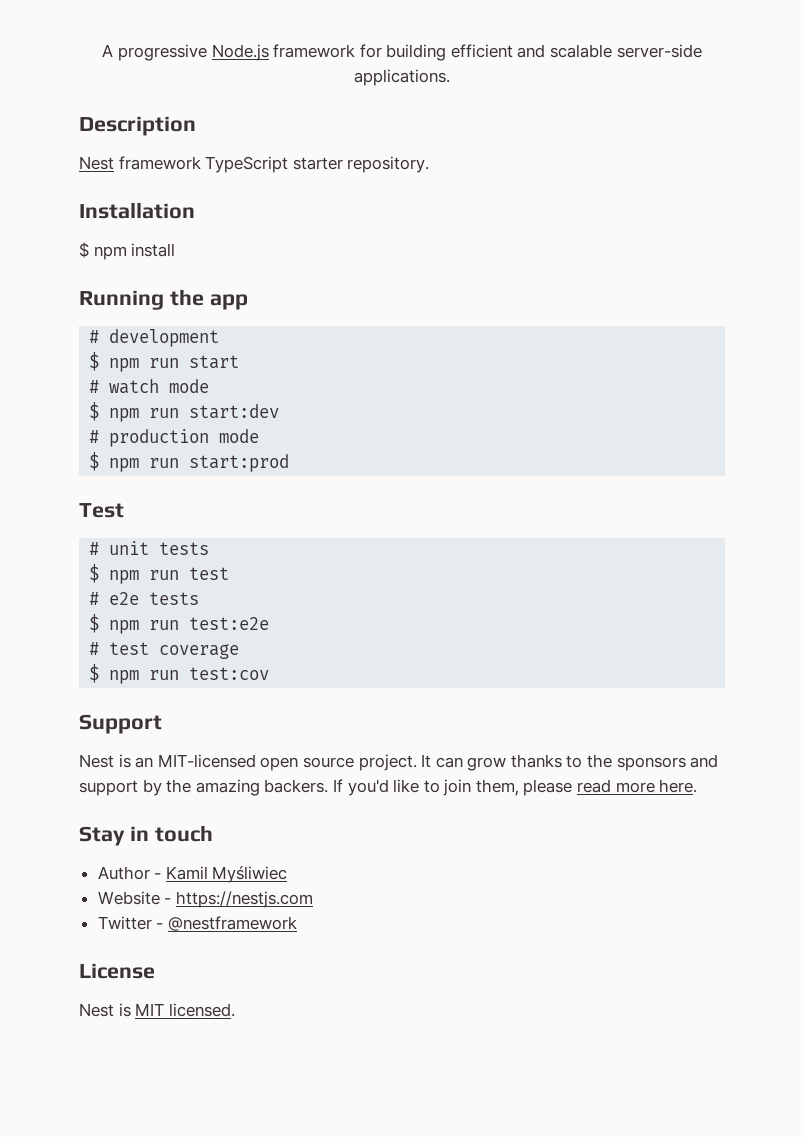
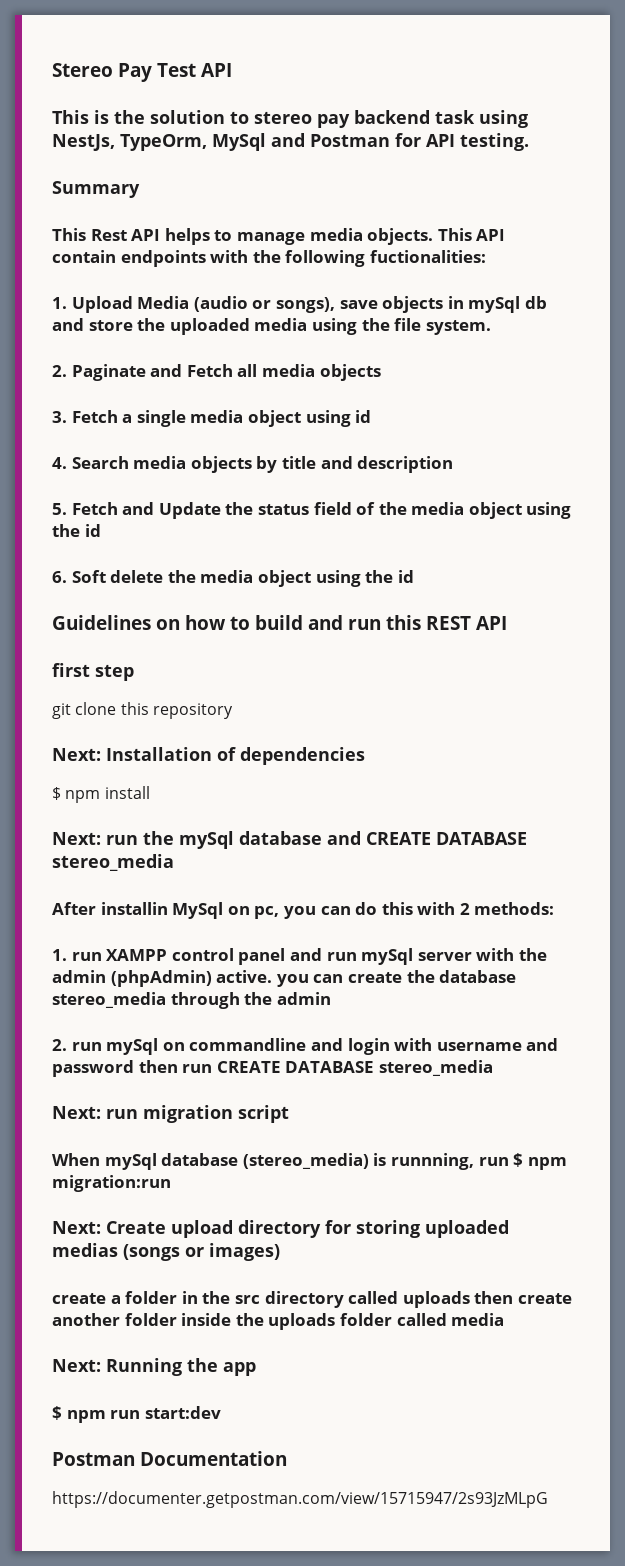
- A progressive Node.js framework for building efficient and scalable server-side applications.
- Description
- Nest framework TypeScript starter repository.
- Installation
+ Stereo Pay Test API
+ This is the solution to stereo pay backend task using NestJs, TypeOrm, MySql and Postman for API testing.
+ Summary
+ This Rest API helps to manage media objects. This API contain endpoints with the following fuctionalities:
+ 1. Upload Media (audio or songs), save objects in mySql db and store the uploaded media using the file system.
+ 2. Paginate and Fetch all media objects
+ 3. Fetch a single media object using id
+ 4. Search media objects by title and description
+ 5. Fetch and Update the status field of the media object using the id
+ 6. Soft delete the media object using the id
+ Guidelines on how to build and run this REST API
+ first step
+ git clone this repository
+ Next: Installation of dependencies
- Running the app
- # development
- $ npm run start
- # watch mode
+ Next: run the mySql database and CREATE DATABASE stereo_media
+ After installin MySql on pc, you can do this with 2 methods:
+ 1. run XAMPP control panel and run mySql server with the admin (phpAdmin) active. you can create the database stereo_media through the admin
+ 2. run mySql on commandline and login with username and password then run CREATE DATABASE stereo_media
+ Next: run migration script
+ When mySql database (stereo_media) is runnning, run $ npm migration:run
+ Next: Create upload directory for storing uploaded medias (songs or images)
+ create a folder in the src directory called uploads then create another folder inside the uploads folder called media
+ Next: Running the app
  $ npm run start:dev
- # production mode
- $ npm run start:prod
- Test
- # unit tests
- $ npm run test
- # e2e tests
- $ npm run test:e2e
- # test coverage
- $ npm run test:cov
- Support
- Nest is an MIT-licensed open source project. It can grow thanks to the sponsors and support by the amazing backers. If you'd like to join them, please read more here.
- Stay in touch
- Author - Kamil Myśliwiec
- Website - https://nestjs.com
- Twitter - @nestframework
- License
- Nest is MIT licensed.
+ Postman Documentation
+ https://documenter.getpostman.com/view/15715947/2s93JzMLpG

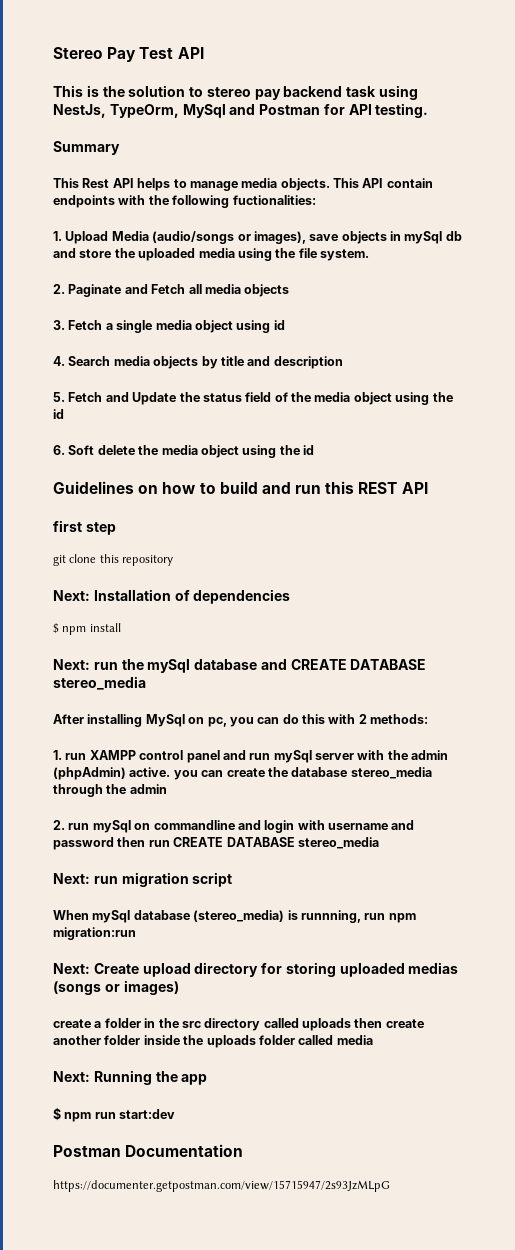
- 1. Upload Media (audio or songs), save objects in mySql db and store the uploaded media using the file system.
+ 1. Upload Media (audio/songs or images), save objects in mySql db and store the uploaded media using the file system.
- After installin MySql on pc, you can do this with 2 methods:
+ After installing MySql on pc, you can do this with 2 methods:
- When mySql database (stereo_media) is runnning, run $ npm migration:run
+ When mySql database (stereo_media) is runnning, run npm migration:run

